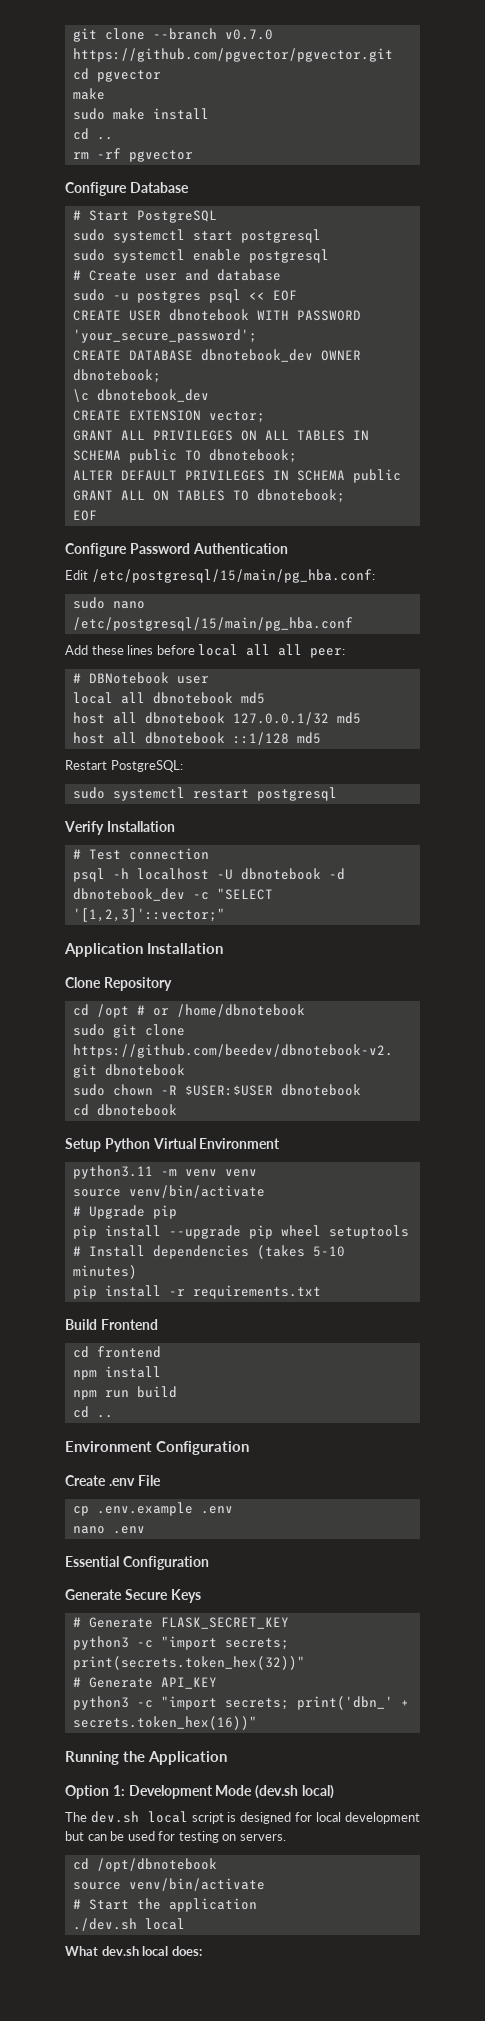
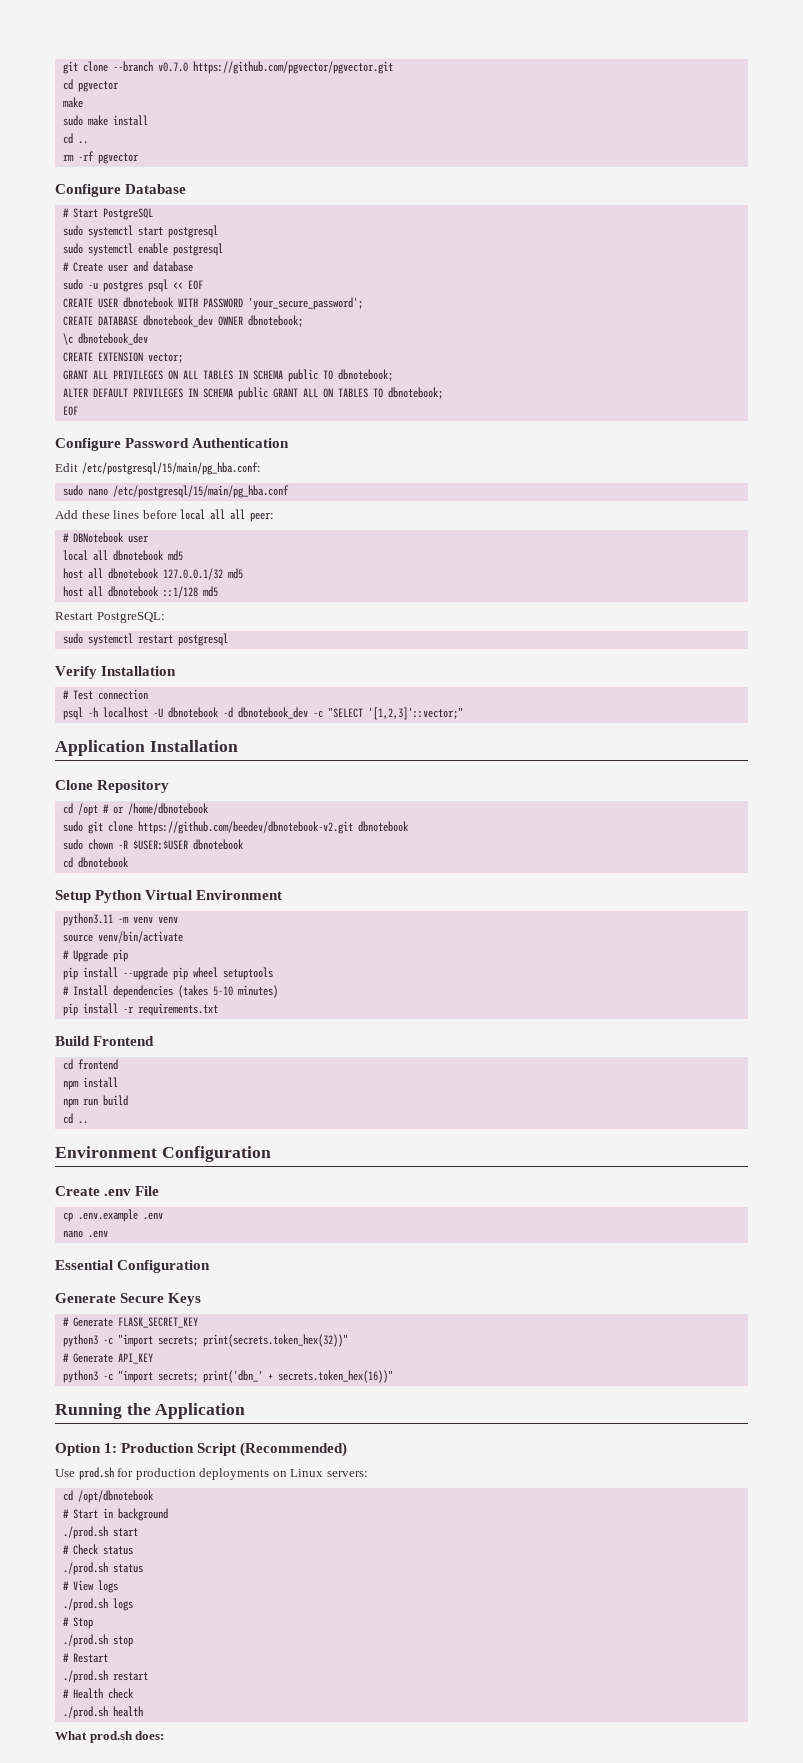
- Option 1: Development Mode (dev.sh local)
- The dev.sh local script is designed for local development but can be used for testing on servers.
+ Option 1: Production Script (Recommended)
+ Use prod.sh for production deployments on Linux servers:
  cd /opt/dbnotebook
- source venv/bin/activate
- # Start the application
- ./dev.sh local
+ # Start in background
+ ./prod.sh start
+ # Check status
+ ./prod.sh status
+ # View logs
+ ./prod.sh logs
+ # Stop
+ ./prod.sh stop
+ # Restart
+ ./prod.sh restart
+ # Health check
+ ./prod.sh health
- What dev.sh local does:
+ What prod.sh does:

